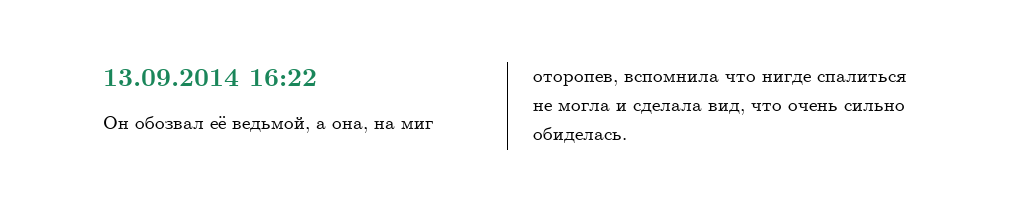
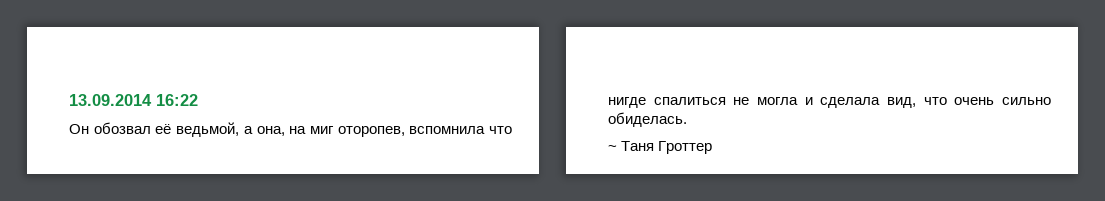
+ ~ Таня Гроттер

